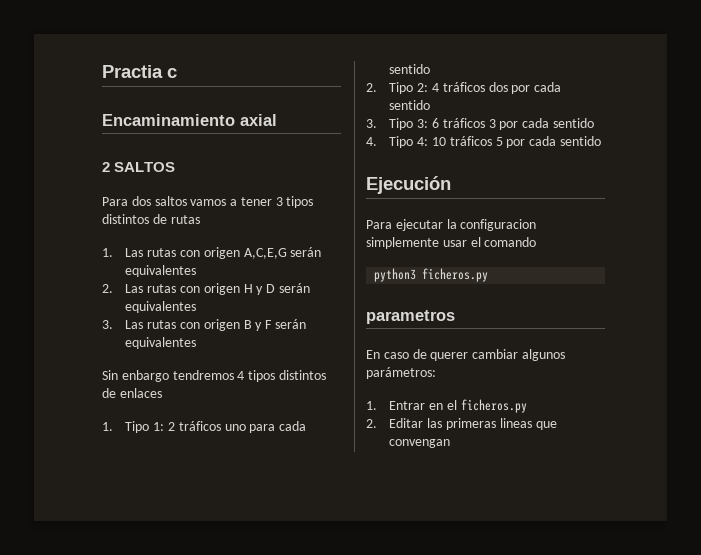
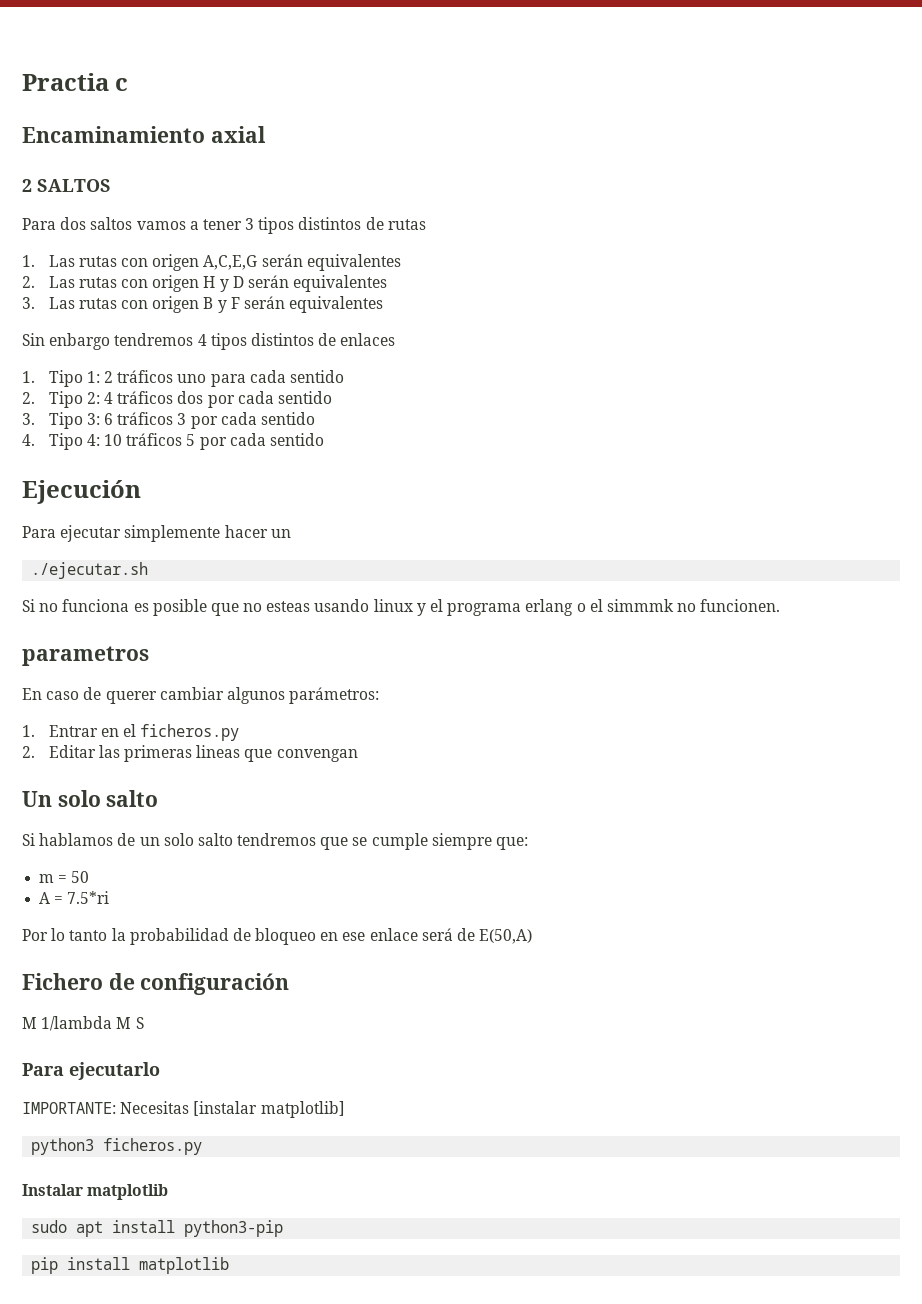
- Para ejecutar la configuracion simplemente usar el comando
- python3 ficheros.py
+ Para ejecutar simplemente hacer un
+ ./ejecutar.sh
+ Si no funciona es posible que no esteas usando linux y el programa erlang o el simmmk no funcionen.
+ Un solo salto
+ Si hablamos de un solo salto tendremos que se cumple siempre que:
+ m = 50
+ A = 7.5*ri
+ Por lo tanto la probabilidad de bloqueo en ese enlace será de E(50,A)
+ Fichero de configuración
+ M 1/lambda M S
+ Para ejecutarlo
+ IMPORTANTE: Necesitas [instalar matplotlib]
+ python3 ficheros.py
+ Instalar matplotlib
+ sudo apt install python3-pip
+ pip install matplotlib

